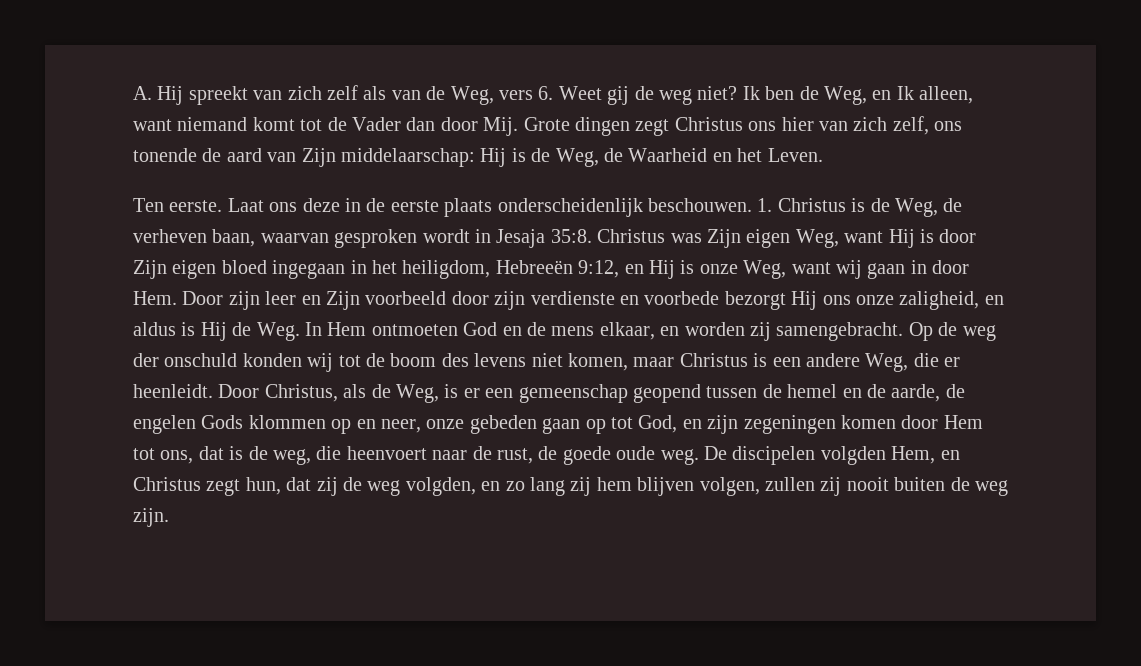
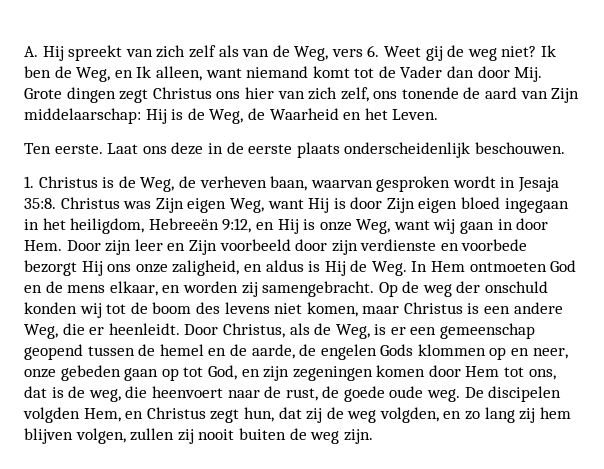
- Laat ons deze in de eerste plaats onderscheidenlijk beschouwen. 1. Christus is de Weg, de verheven baan, waarvan gesproken wordt in Jesaja 35:8.
+ Laat ons deze in de eerste plaats onderscheidenlijk beschouwen.
+ 1. Christus is de Weg, de verheven baan, waarvan gesproken wordt in Jesaja 35:8.

